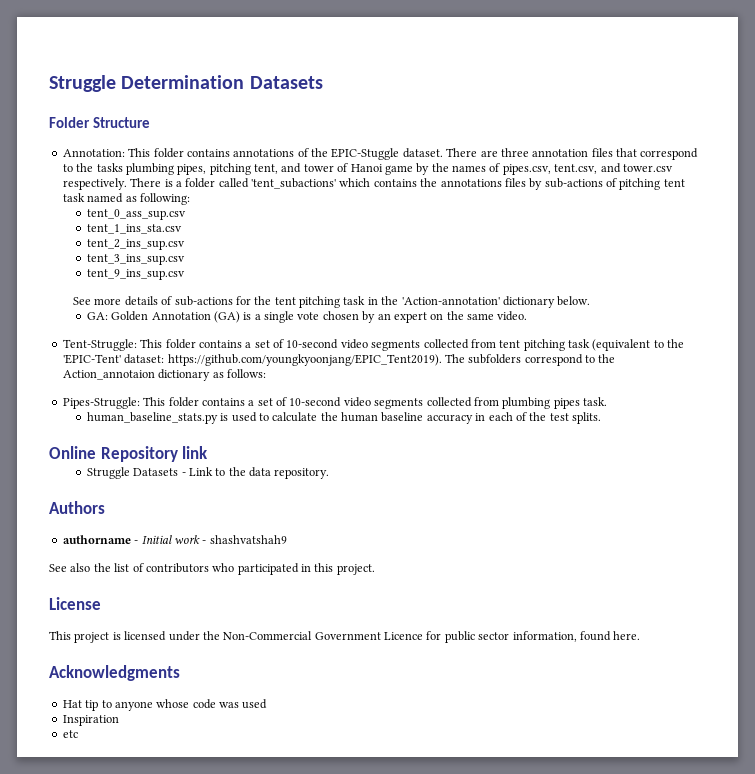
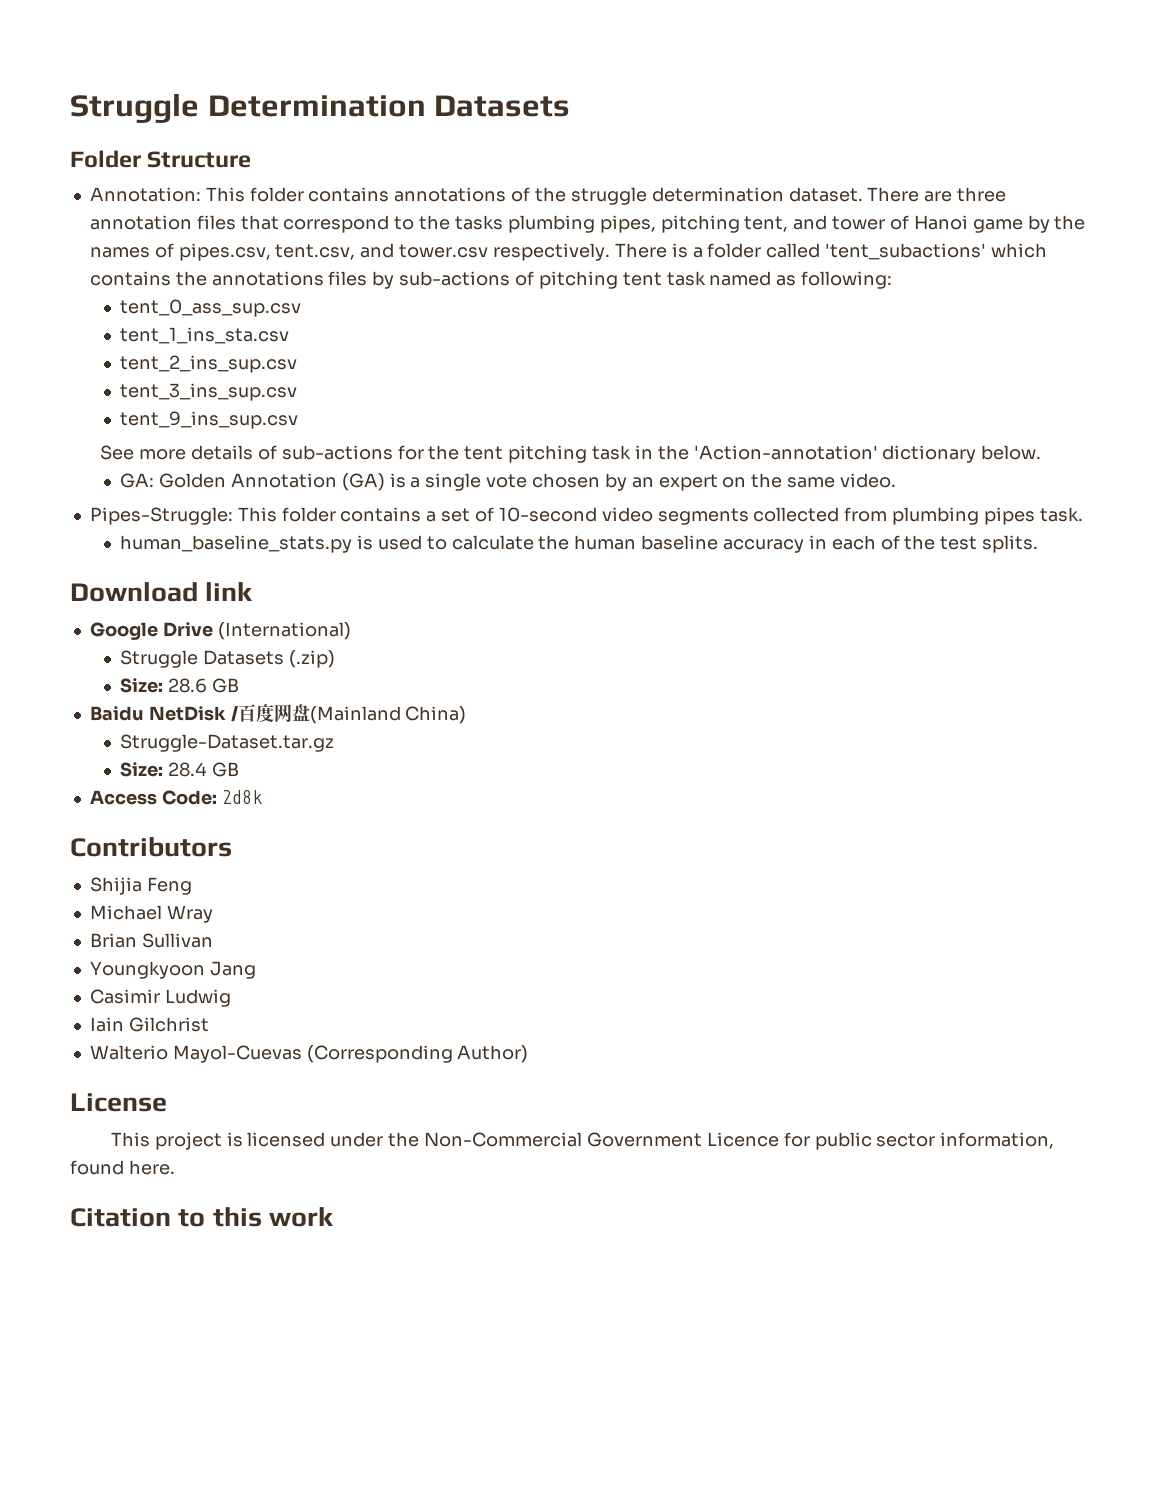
- Annotation: This folder contains annotations of the EPIC-Stuggle dataset.
+ Annotation: This folder contains annotations of the struggle determination dataset.
- Tent-Struggle: This folder contains a set of 10-second video segments collected from tent pitching task (equivalent to the 'EPIC-Tent' dataset: https://github.com/youngkyoonjang/EPIC_Tent2019). The subfolders correspond to the Action_annotaion dictionary as follows:
- Online Repository link
+ Download link
+ Google Drive (International)
- Struggle Datasets - Link to the data repository.
- Authors
- authorname - Initial work - shashvatshah9
- See also the list of contributors who participated in this project.
+ Struggle Datasets (.zip)
+ Size: 28.6 GB
+ Baidu NetDisk /百度网盘(Mainland China)
+ Struggle-Dataset.tar.gz
+ Size: 28.4 GB
+ Access Code: 2d8k
+ Contributors
+ Shijia Feng
+ Michael Wray
+ Brian Sullivan
+ Youngkyoon Jang
+ Casimir Ludwig
+ Iain Gilchrist
+ Walterio Mayol-Cuevas (Corresponding Author)
- Acknowledgments
- Hat tip to anyone whose code was used
- Inspiration
- etc
+ Citation to this work

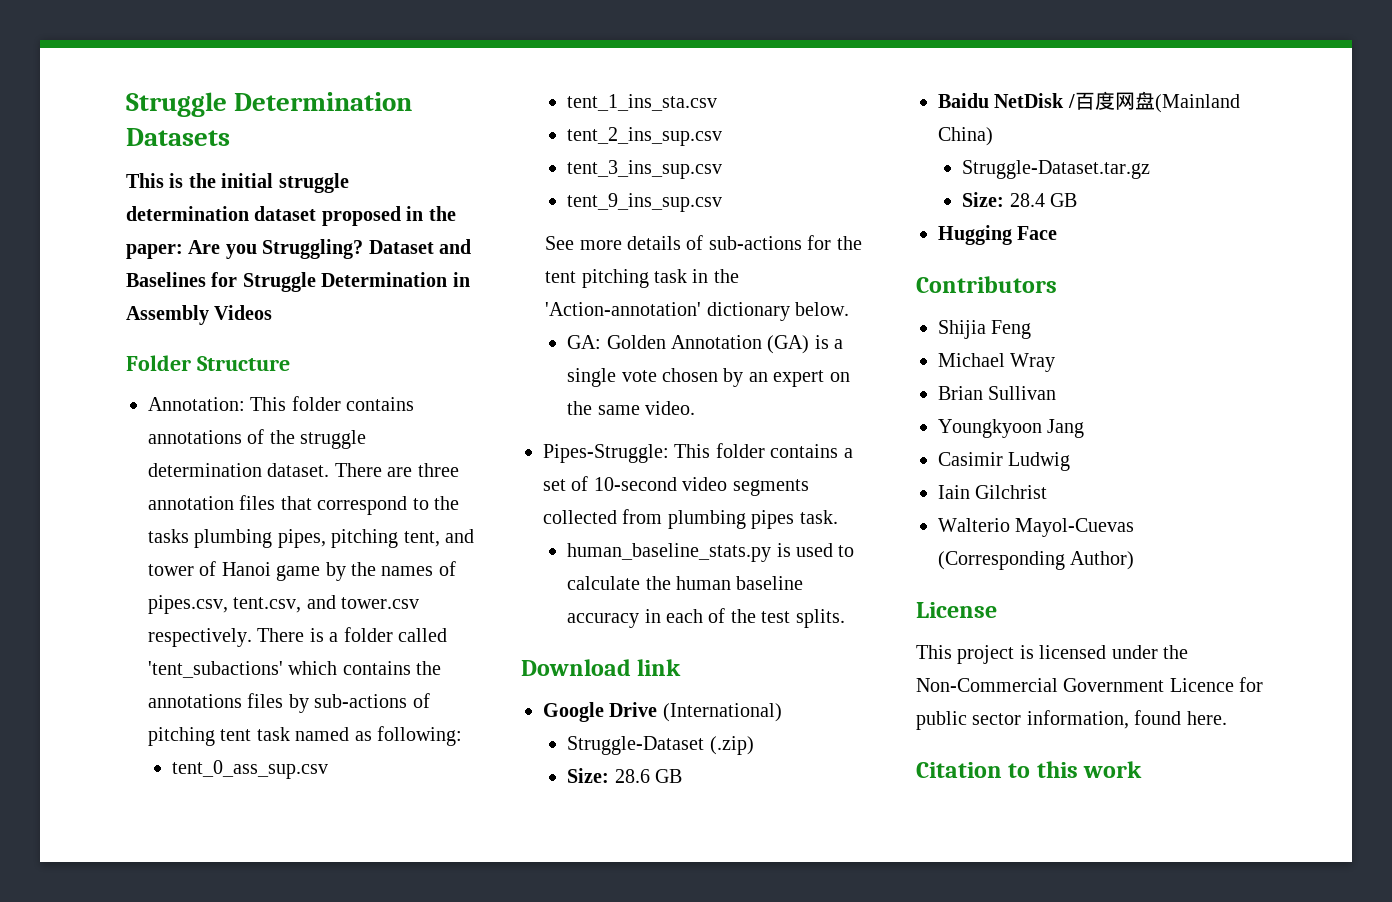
+ This is the initial struggle determination dataset proposed in the paper: Are you Struggling? Dataset and Baselines for Struggle Determination in Assembly Videos
- Struggle Datasets (.zip)
+ Struggle-Dataset (.zip)
- Access Code: 2d8k
+ Hugging Face

